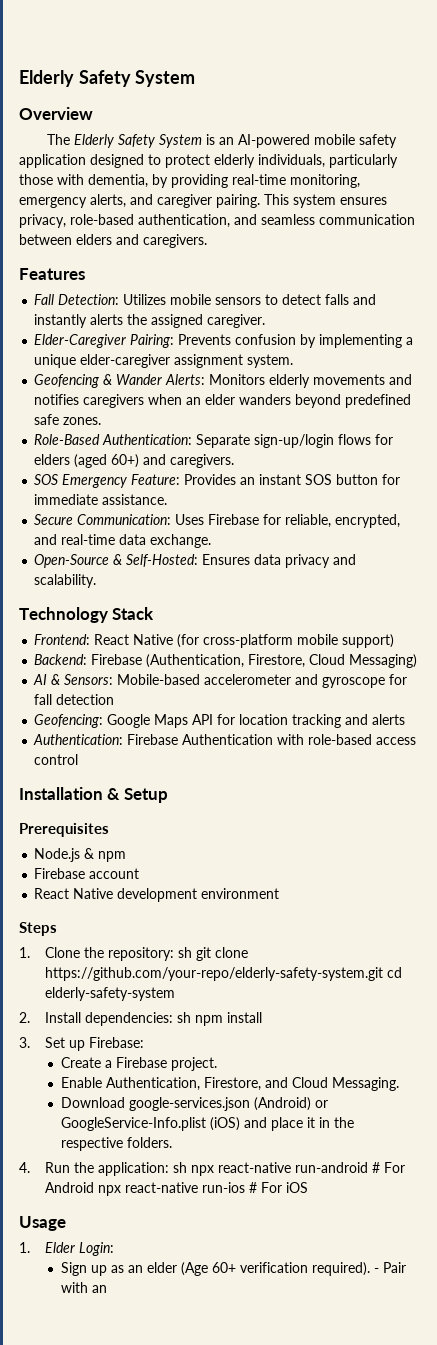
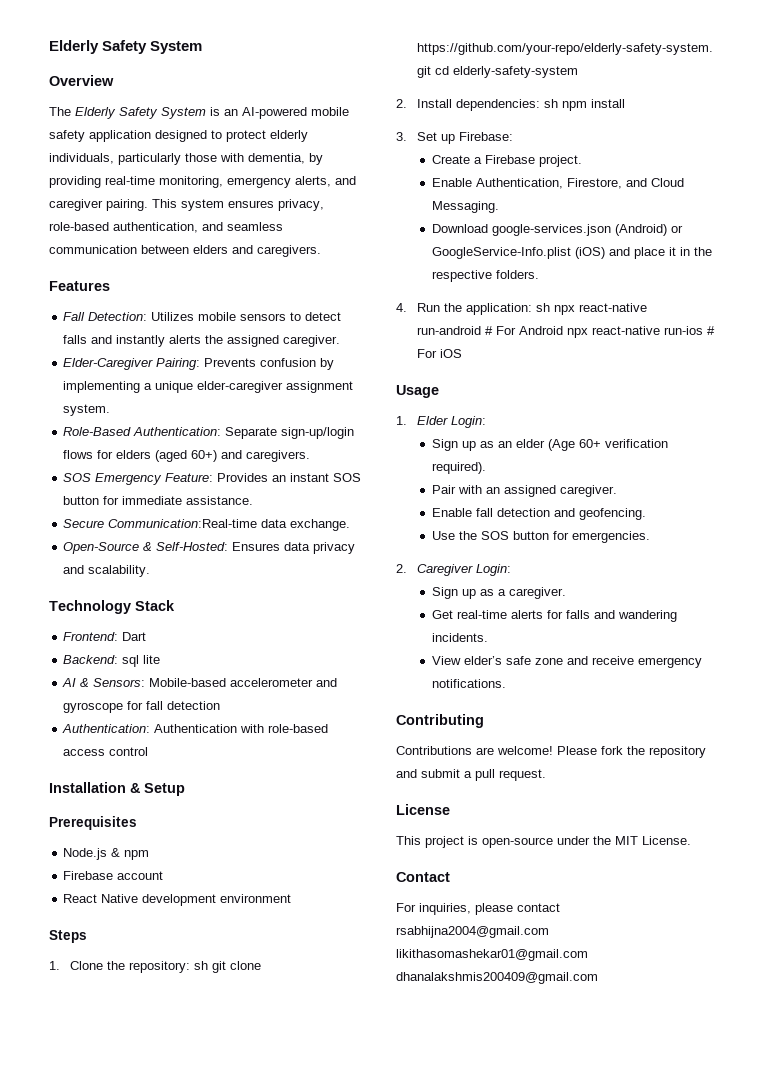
- Geofencing & Wander Alerts: Monitors elderly movements and notifies caregivers when an elder wanders beyond predefined safe zones.
- Secure Communication: Uses Firebase for reliable, encrypted, and real-time data exchange.
+ Secure Communication:Real-time data exchange.
- Frontend: React Native (for cross-platform mobile support)
- Backend: Firebase (Authentication, Firestore, Cloud Messaging)
+ Frontend: Dart
+ Backend: sql lite
- Geofencing: Google Maps API for location tracking and alerts
- Authentication: Firebase Authentication with role-based access control
+ Authentication: Authentication with role-based access control
- Sign up as an elder (Age 60+ verification required). - Pair with an
+ Sign up as an elder (Age 60+ verification required).
+ Pair with an assigned caregiver.
+ Enable fall detection and geofencing.
+ Use the SOS button for emergencies.
+ 2. Caregiver Login:
+ Sign up as a caregiver.
+ Get real-time alerts for falls and wandering incidents.
+ View elder’s safe zone and receive emergency notifications.
+ Contributing
+ Contributions are welcome! Please fork the repository and submit a pull request.
+ License
+ This project is open-source under the MIT License.
+ Contact
+ For inquiries, please contact rsabhijna2004@gmail.com likithasomashekar01@gmail.com dhanalakshmis200409@gmail.com

